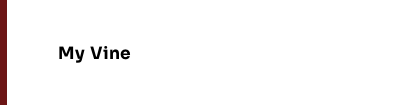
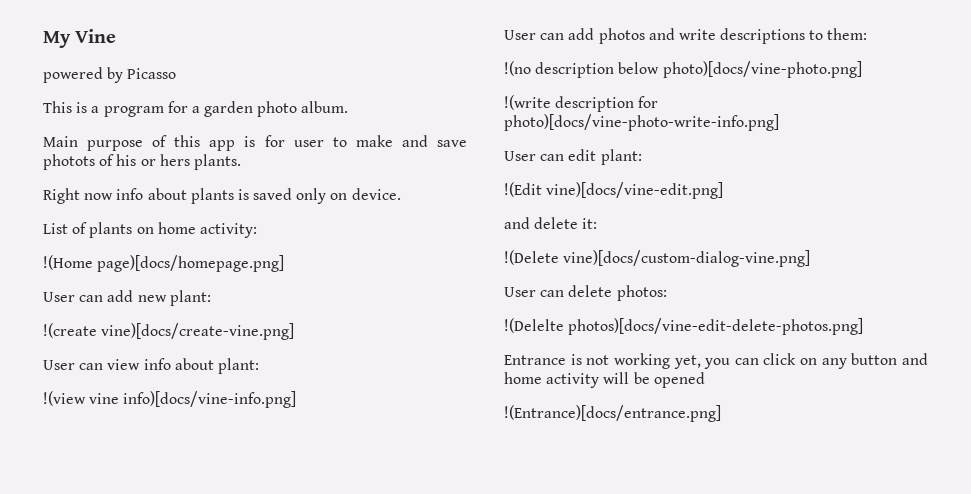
+ powered by Picasso
+ This is a program for a garden photo album.
+ Main purpose of this app is for user to make and save photots of his or hers plants.
+ Right now info about plants is saved only on device.
+ List of plants on home activity:
+ !(Home page)[docs/homepage.png]
+ User can add new plant:
+ !(create vine)[docs/create-vine.png]
+ User can view info about plant:
+ !(view vine info)[docs/vine-info.png]
+ User can add photos and write descriptions to them:
+ !(no description below photo)[docs/vine-photo.png]
+ !(write description for photo)[docs/vine-photo-write-info.png]
+ User can edit plant:
+ !(Edit vine)[docs/vine-edit.png]
+ and delete it:
+ !(Delete vine)[docs/custom-dialog-vine.png]
+ User can delete photos:
+ !(Delelte photos)[docs/vine-edit-delete-photos.png]
+ Entrance is not working yet, you can click on any button and home activity will be opened
+ !(Entrance)[docs/entrance.png]

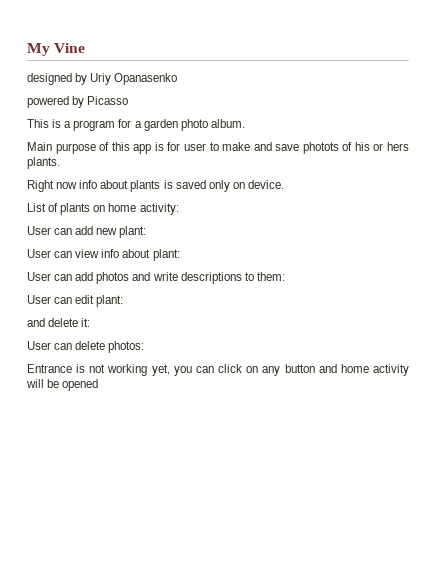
+ designed by Uriy Opanasenko
- !(Home page)[docs/homepage.png]
- !(create vine)[docs/create-vine.png]
- !(view vine info)[docs/vine-info.png]
- !(no description below photo)[docs/vine-photo.png]
- !(write description for photo)[docs/vine-photo-write-info.png]
- !(Edit vine)[docs/vine-edit.png]
- !(Delete vine)[docs/custom-dialog-vine.png]
- !(Delelte photos)[docs/vine-edit-delete-photos.png]
- !(Entrance)[docs/entrance.png]

